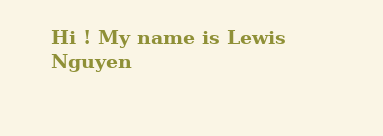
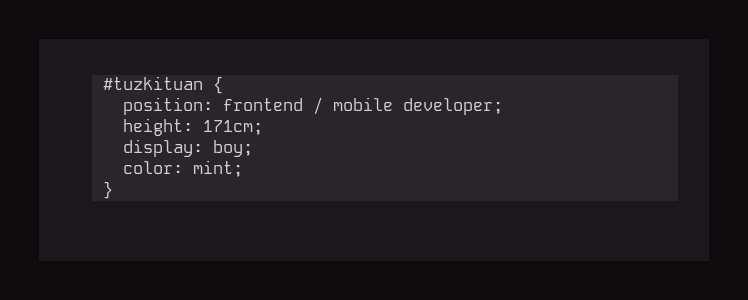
- Hi ! My name is Lewis Nguyen
+ #tuzkituan {
+ position: frontend / mobile developer;
+ height: 171cm;
+ display: boy;
+ color: mint;
+ }

